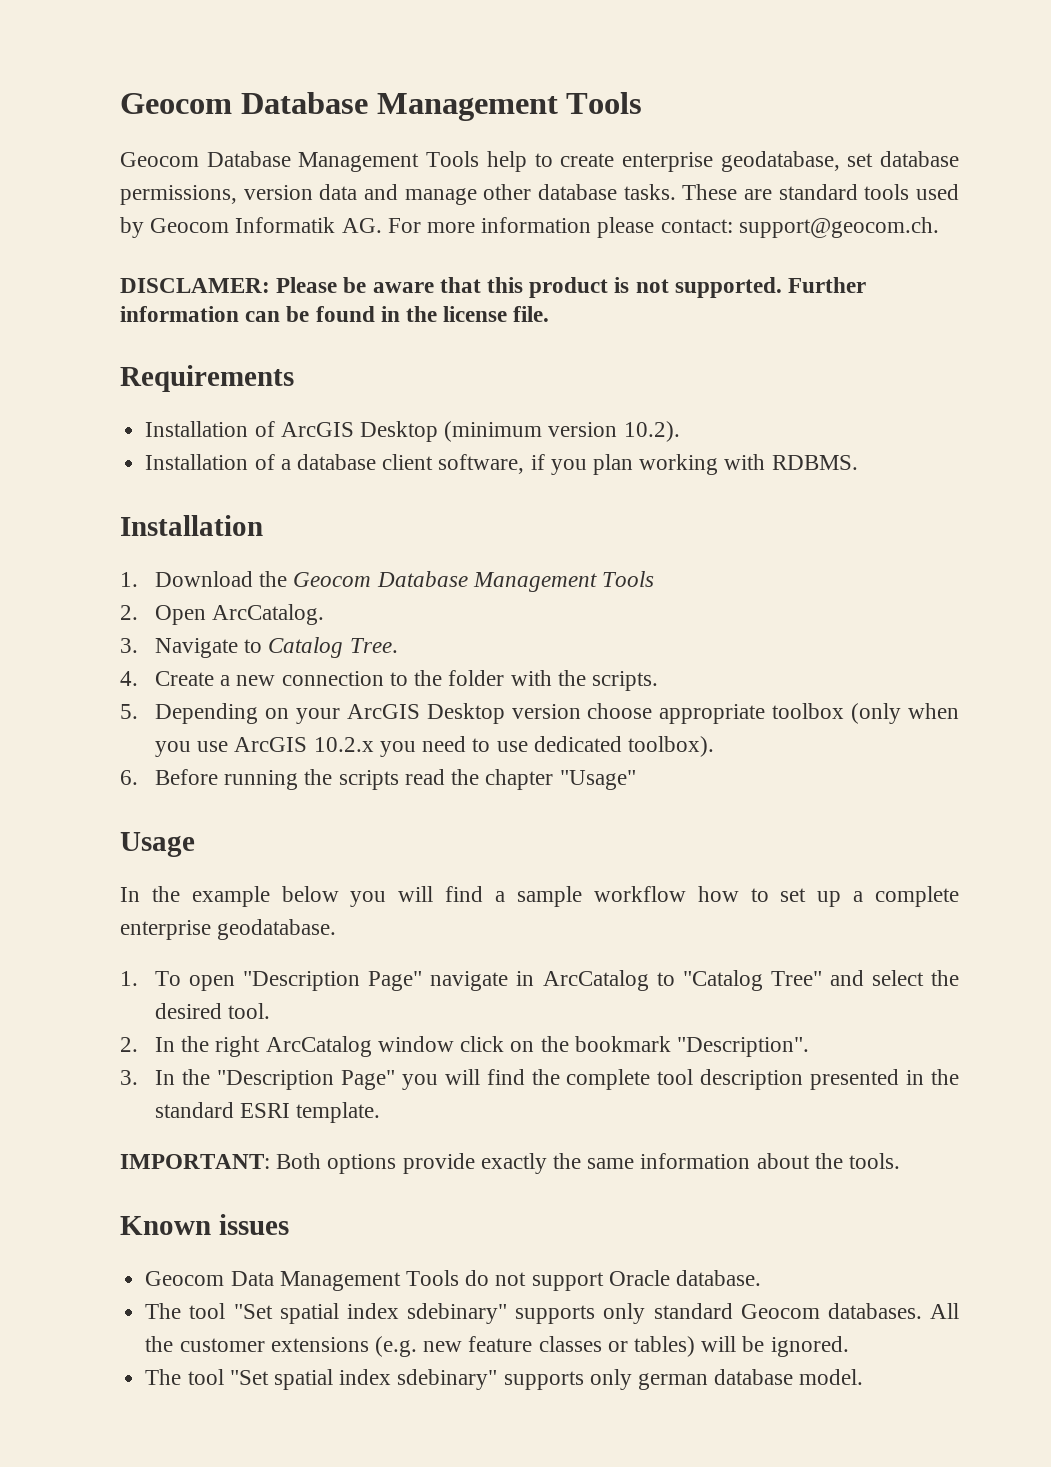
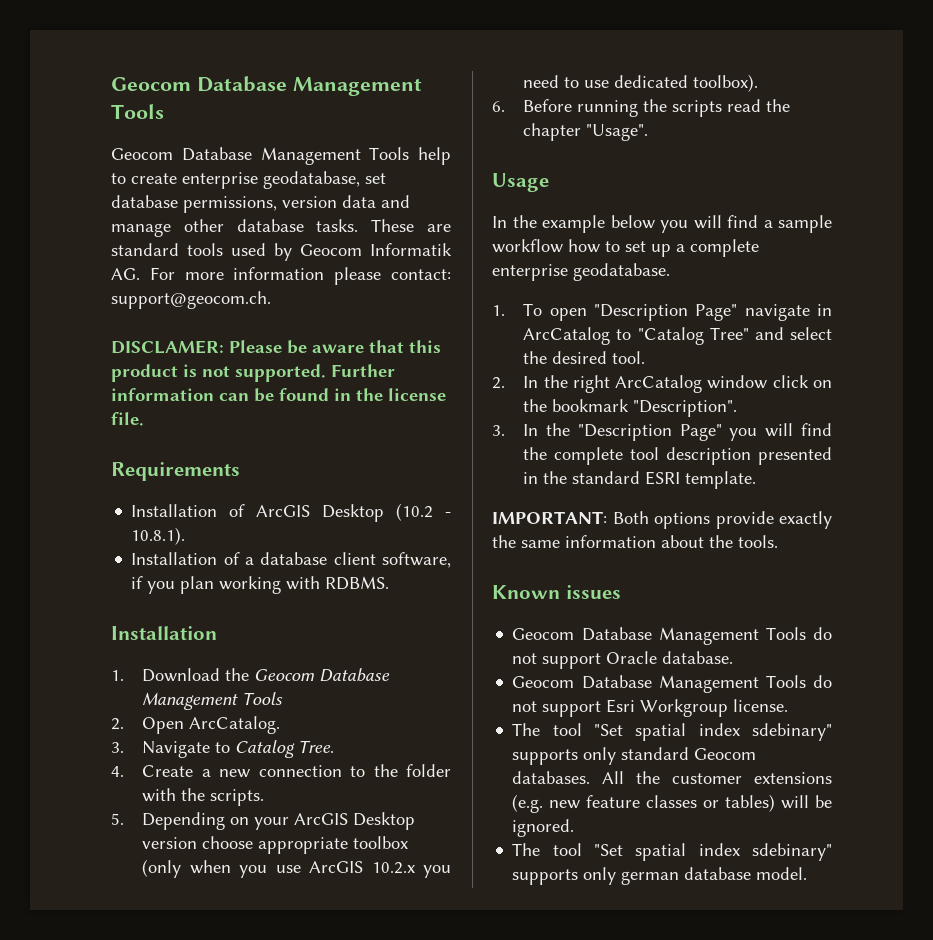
- Installation of ArcGIS Desktop (minimum version 10.2).
+ Installation of ArcGIS Desktop (10.2 - 10.8.1).
- 6. Before running the scripts read the chapter "Usage"
+ 6. Before running the scripts read the chapter "Usage".
- Geocom Data Management Tools do not support Oracle database.
+ Geocom Database Management Tools do not support Oracle database.
+ Geocom Database Management Tools do not support Esri Workgroup license.

